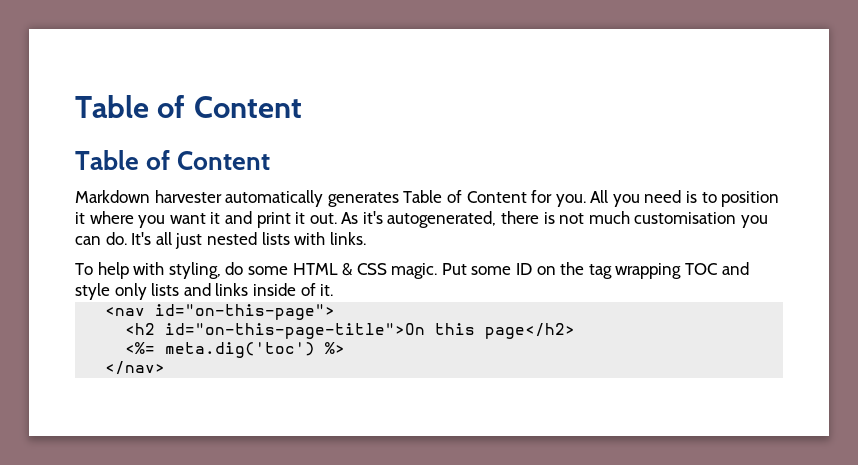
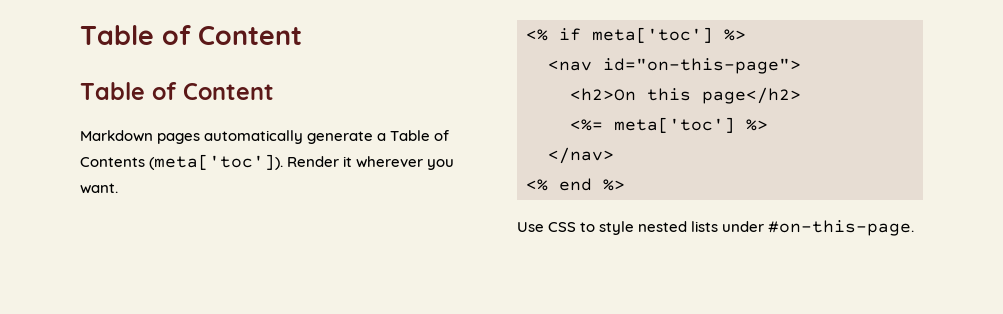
- Markdown harvester automatically generates Table of Content for you. All you need is to position it where you want it and print it out. As it's autogenerated, there is not much customisation you can do. It's all just nested lists with links.
- To help with styling, do some HTML & CSS magic. Put some ID on the tag wrapping TOC and style only lists and links inside of it.
+ Markdown pages automatically generate a Table of Contents (meta['toc']). Render it wherever you want.
+ <% if meta['toc'] %>
- <h2 id="on-this-page-title">On this page</h2>
+ <h2>On this page</h2>
- <%= meta.dig('toc') %>
+ <%= meta['toc'] %>
+ <% end %>
+ Use CSS to style nested lists under #on-this-page.

